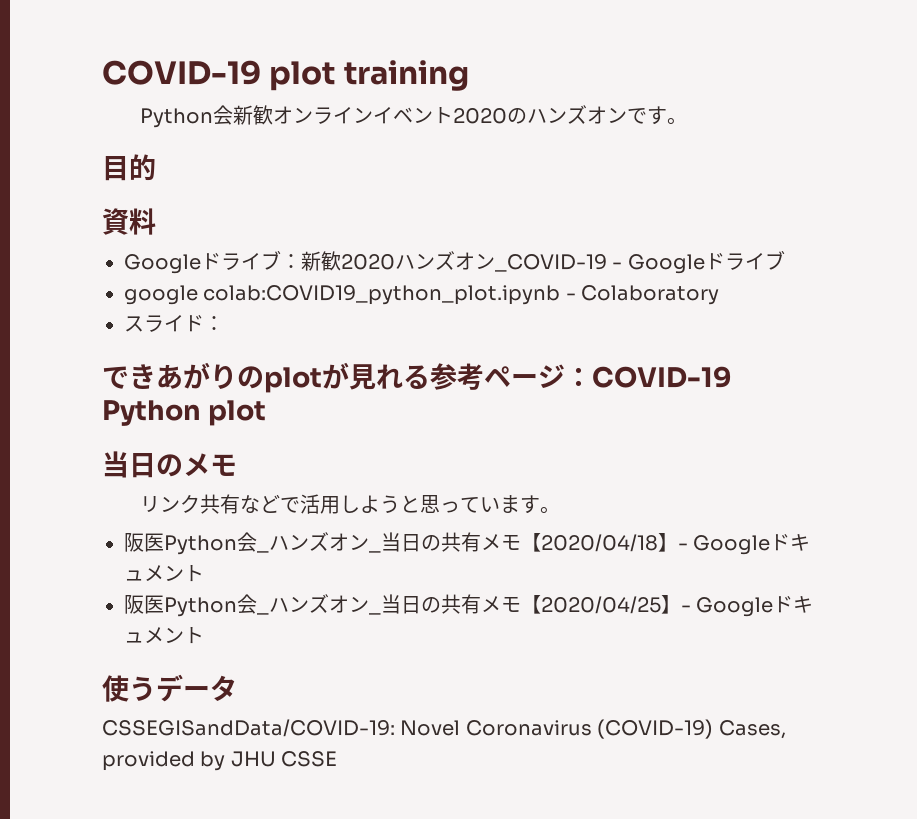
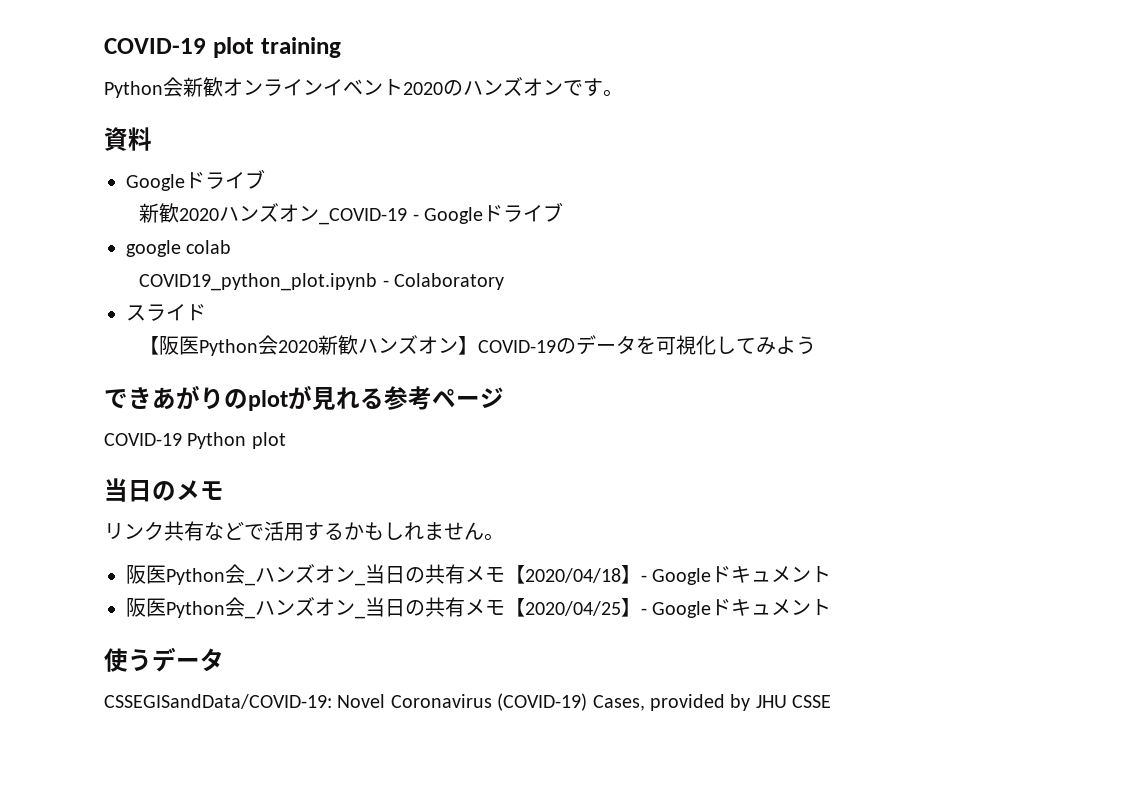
- 目的
  資料
- Googleドライブ：新歓2020ハンズオン_COVID-19 - Googleドライブ
+ Googleドライブ
+ 新歓2020ハンズオン_COVID-19 - Googleドライブ
- google colab:COVID19_python_plot.ipynb - Colaboratory
+ google colab
+ COVID19_python_plot.ipynb - Colaboratory
- スライド：
+ スライド
+ 【阪医Python会2020新歓ハンズオン】COVID-19のデータを可視化してみよう
- できあがりのplotが見れる参考ページ：COVID-19 Python plot
+ できあがりのplotが見れる参考ページ
+ COVID-19 Python plot
- リンク共有などで活用しようと思っています。
+ リンク共有などで活用するかもしれません。

